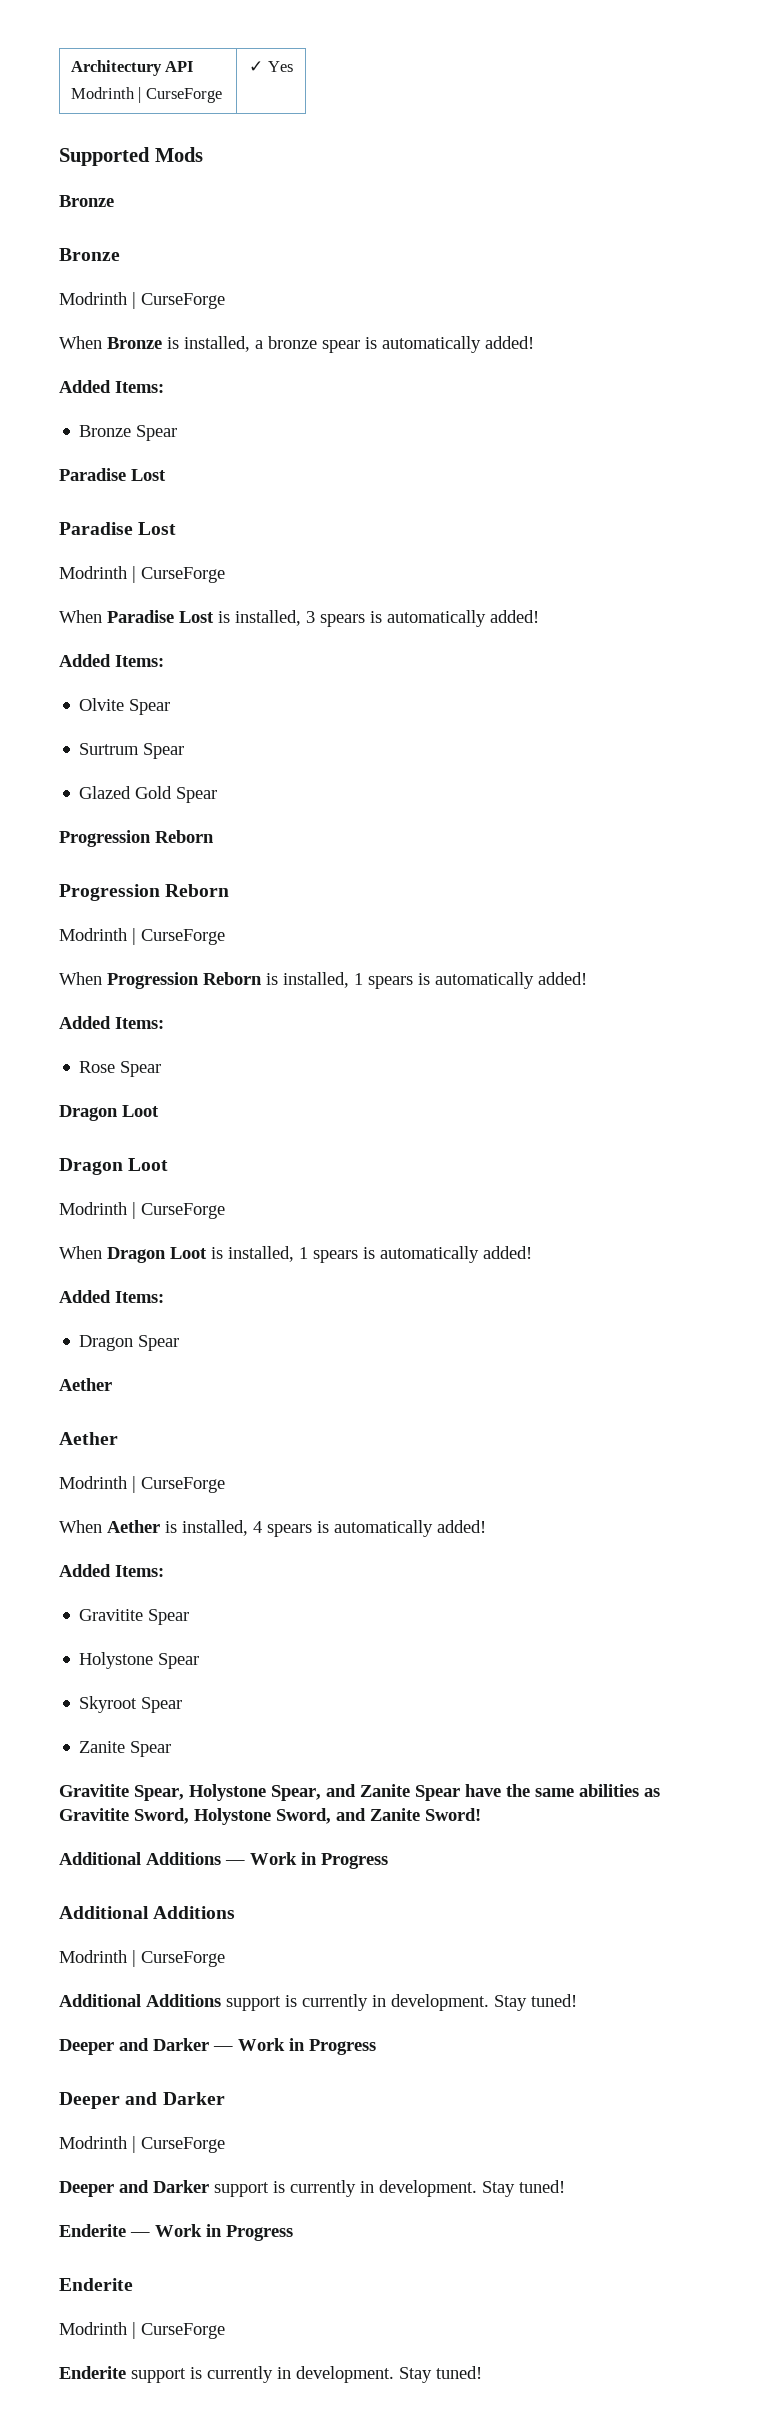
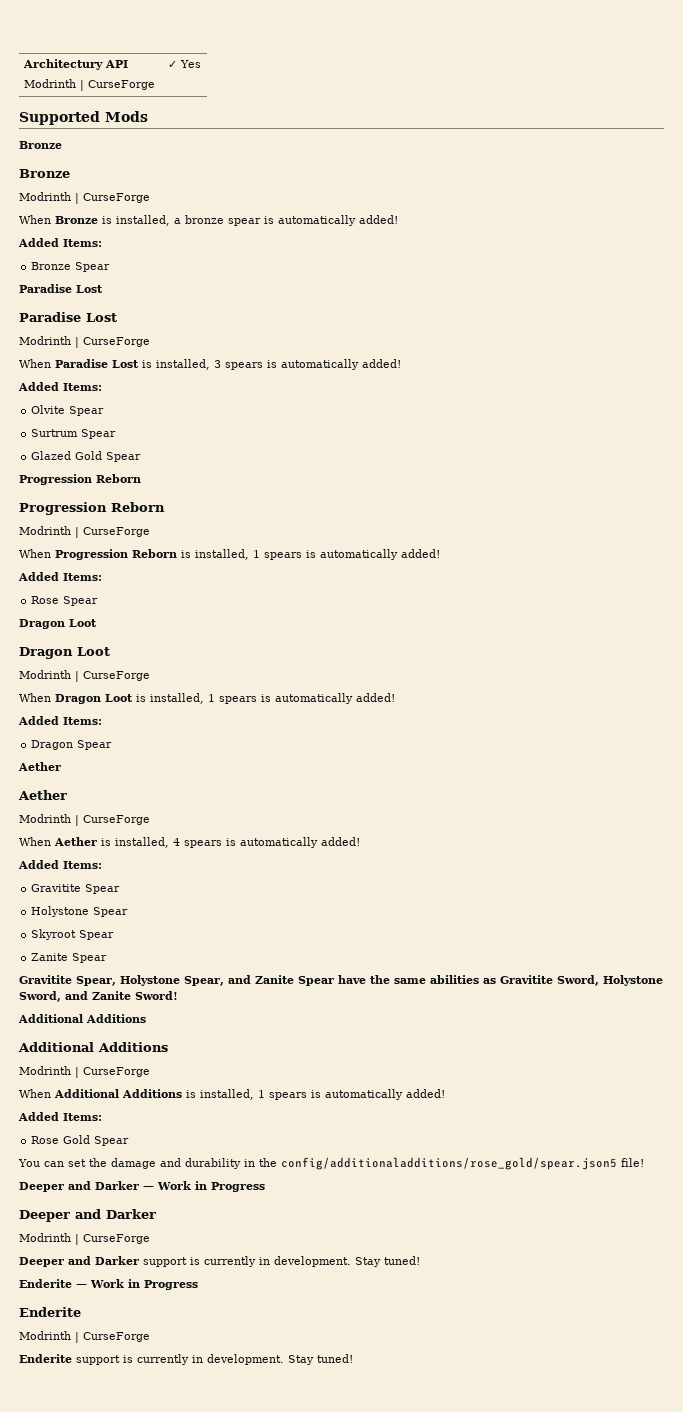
  Gravitite Spear, Holystone Spear, and Zanite Spear have the same abilities as Gravitite Sword, Holystone Sword, and Zanite Sword!
- Additional Additions — Work in Progress
+ Additional Additions
- Additional Additions support is currently in development. Stay tuned!
+ When Additional Additions is installed, 1 spears is automatically added!
+ Added Items:
+ Rose Gold Spear
+ You can set the damage and durability in the config/additionaladditions/rose_gold/spear.json5 file!

